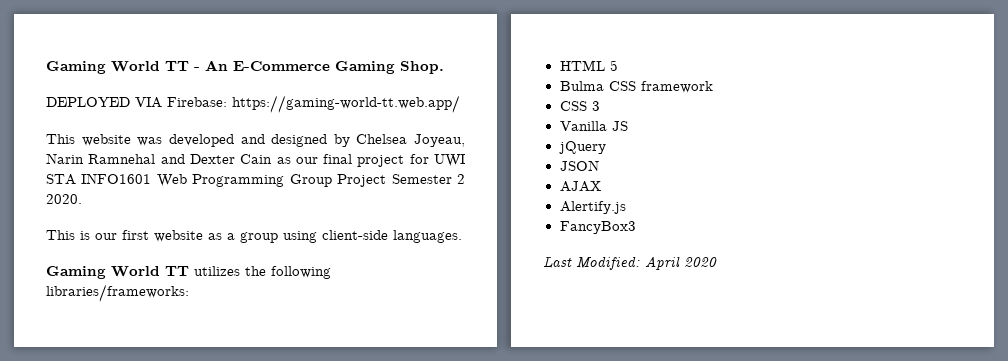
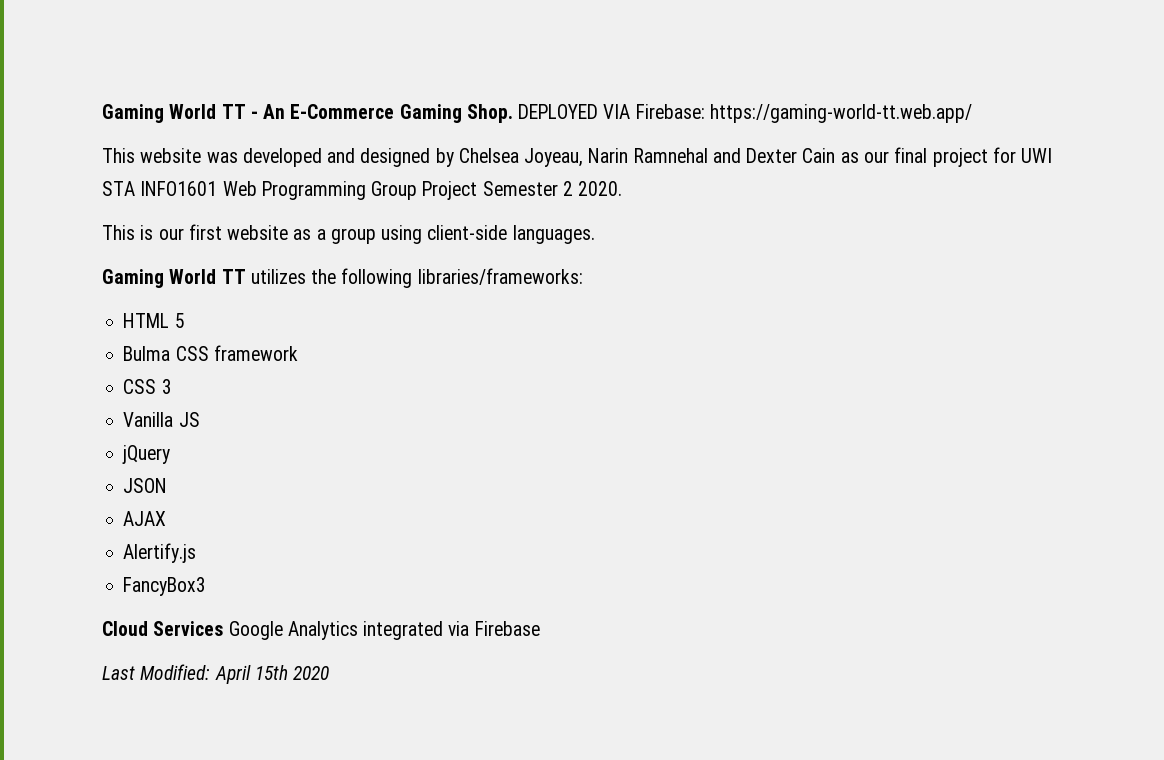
- Gaming World TT - An E-Commerce Gaming Shop.
- DEPLOYED VIA Firebase: https://gaming-world-tt.web.app/
+ Gaming World TT - An E-Commerce Gaming Shop. DEPLOYED VIA Firebase: https://gaming-world-tt.web.app/
+ Cloud Services Google Analytics integrated via Firebase
- Last Modified: April 2020
+ Last Modified: April 15th 2020

